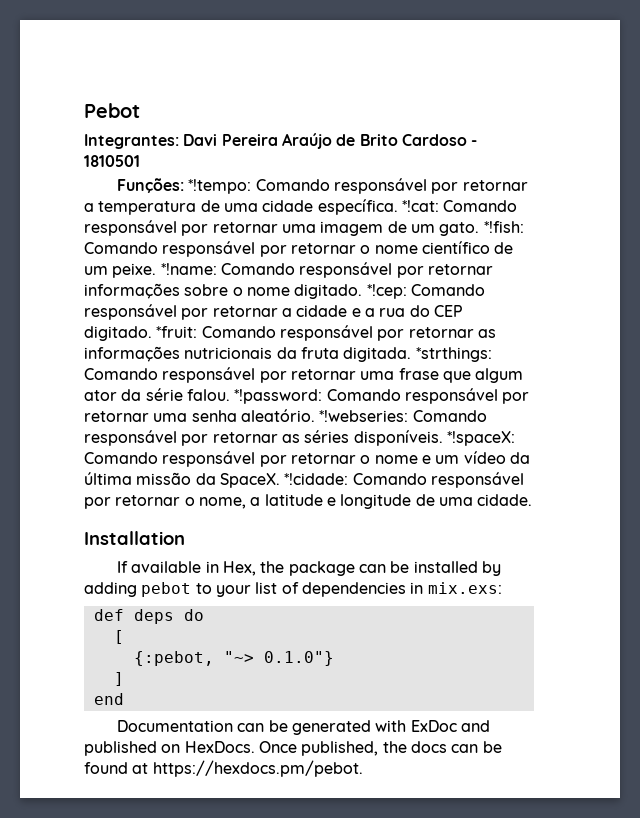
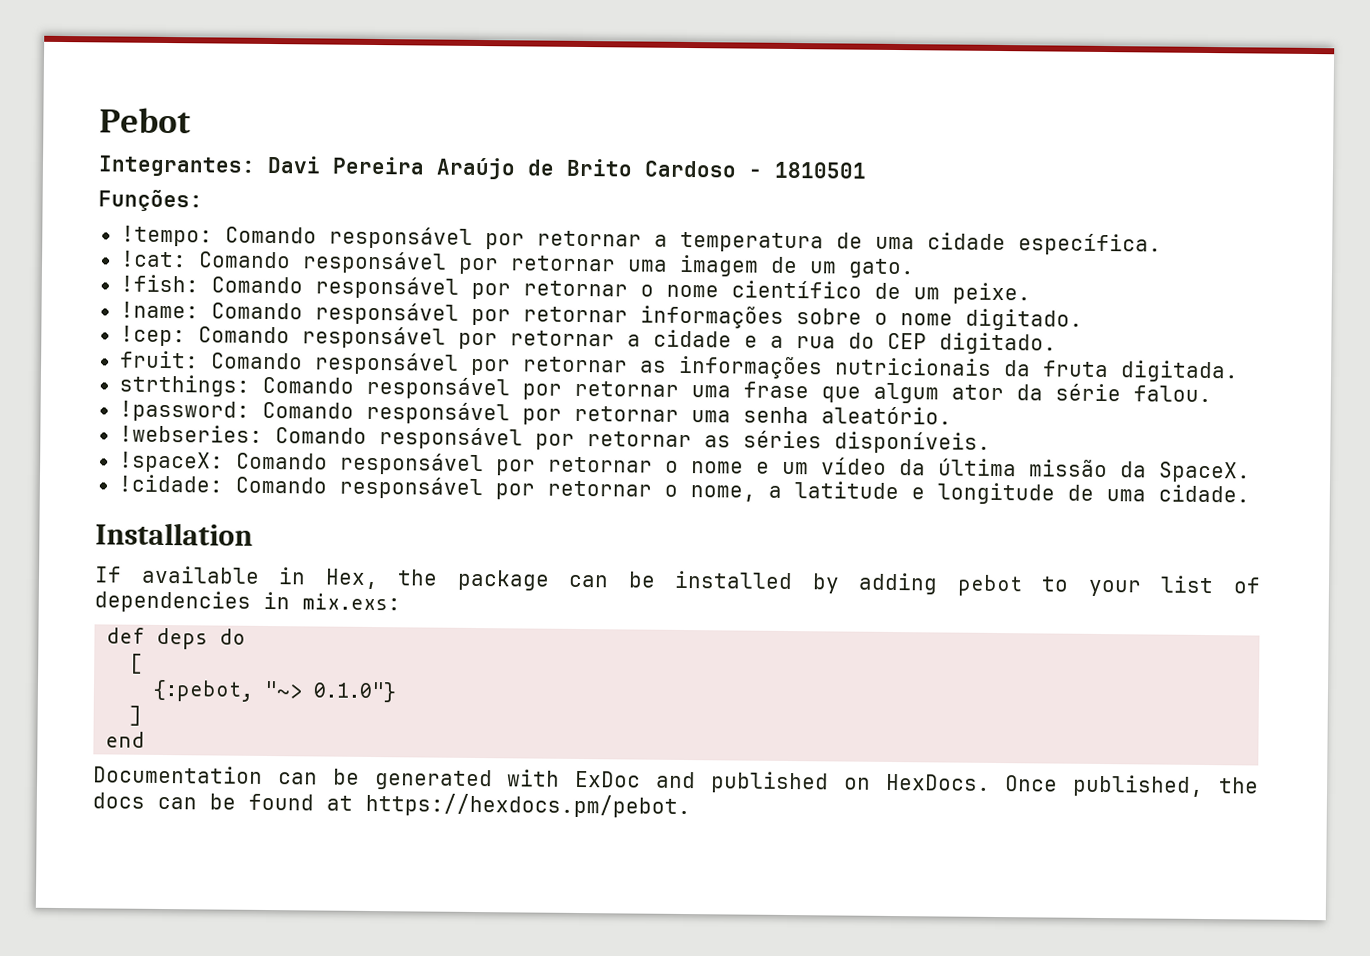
- Funções: *!tempo:
+ Funções:
+ !tempo:
- Comando responsável por retornar a temperatura de uma cidade específica. *!cat:
+ Comando responsável por retornar a temperatura de uma cidade específica.
+ !cat:
- Comando responsável por retornar uma imagem de um gato. *!fish:
+ Comando responsável por retornar uma imagem de um gato.
+ !fish:
- Comando responsável por retornar o nome científico de um peixe. *!name:
+ Comando responsável por retornar o nome científico de um peixe.
+ !name:
- Comando responsável por retornar informações sobre o nome digitado. *!cep:
+ Comando responsável por retornar informações sobre o nome digitado.
+ !cep:
- Comando responsável por retornar a cidade e a rua do CEP digitado. *fruit:
+ Comando responsável por retornar a cidade e a rua do CEP digitado.
+ fruit:
- Comando responsável por retornar as informações nutricionais da fruta digitada. *strthings:
+ Comando responsável por retornar as informações nutricionais da fruta digitada.
+ strthings:
- Comando responsável por retornar uma frase que algum ator da série falou. *!password:
+ Comando responsável por retornar uma frase que algum ator da série falou.
+ !password:
- Comando responsável por retornar uma senha aleatório. *!webseries:
+ Comando responsável por retornar uma senha aleatório.
+ !webseries:
- Comando responsável por retornar as séries disponíveis. *!spaceX:
+ Comando responsável por retornar as séries disponíveis.
+ !spaceX:
- Comando responsável por retornar o nome e um vídeo da última missão da SpaceX. *!cidade:
+ Comando responsável por retornar o nome e um vídeo da última missão da SpaceX.
+ !cidade:

